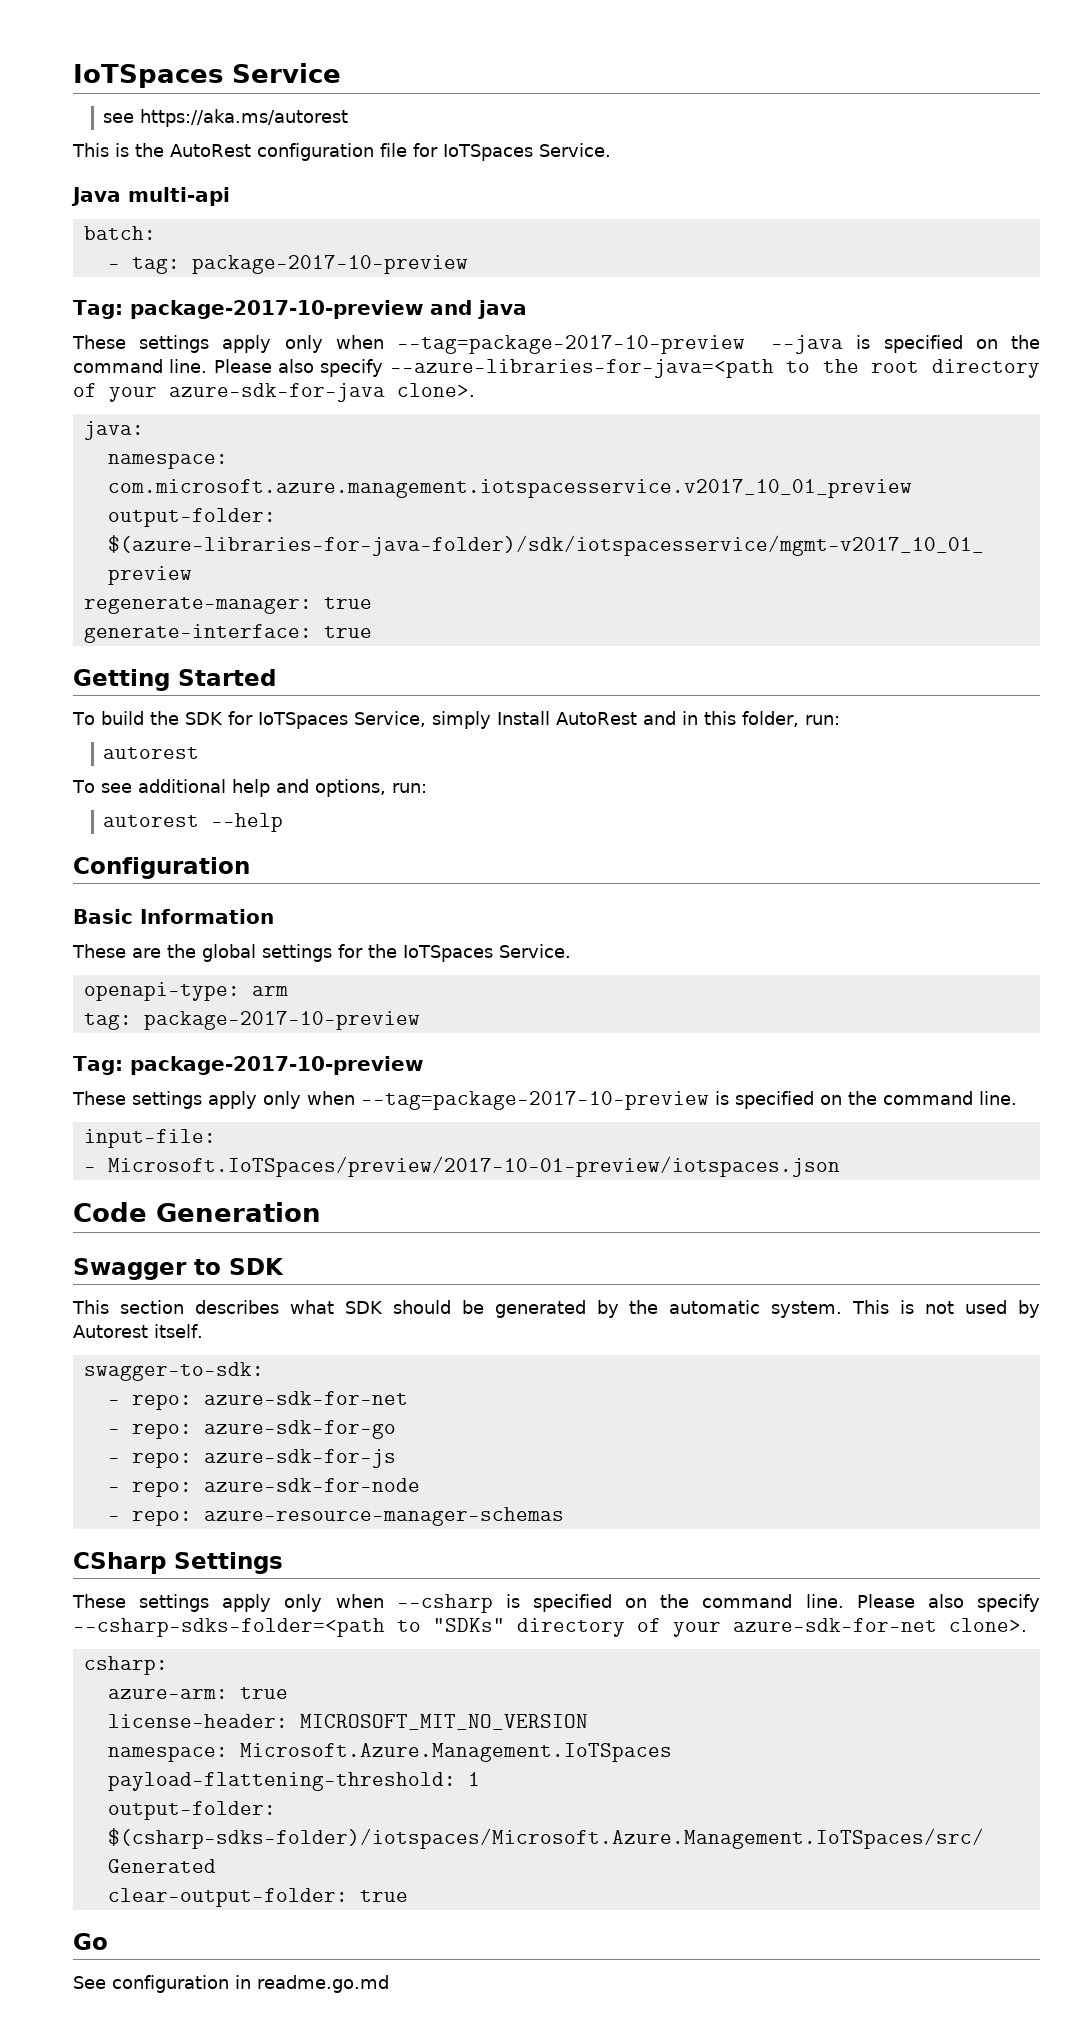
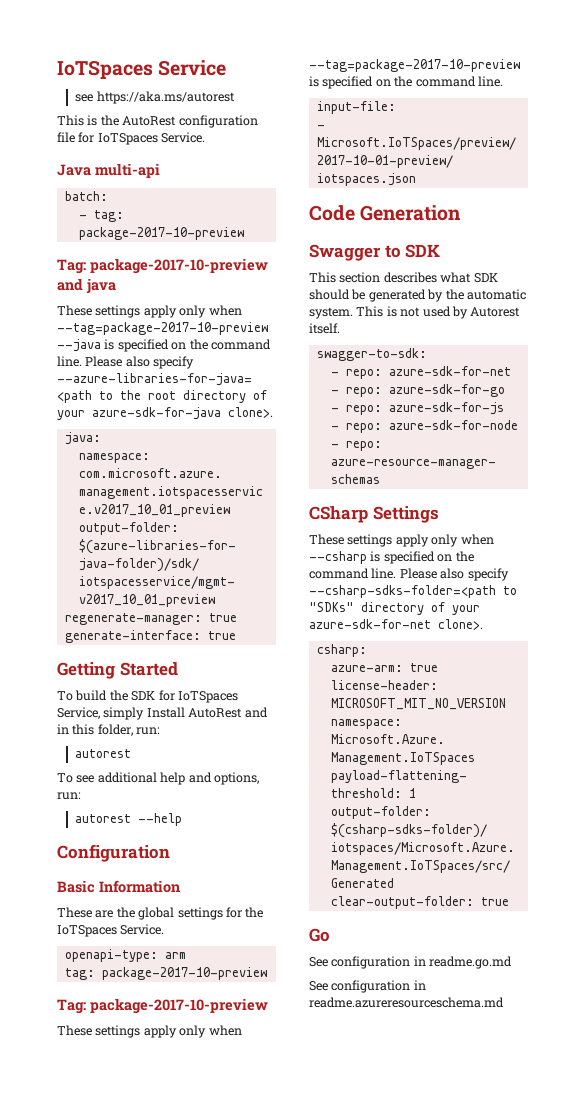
+ See configuration in readme.azureresourceschema.md

